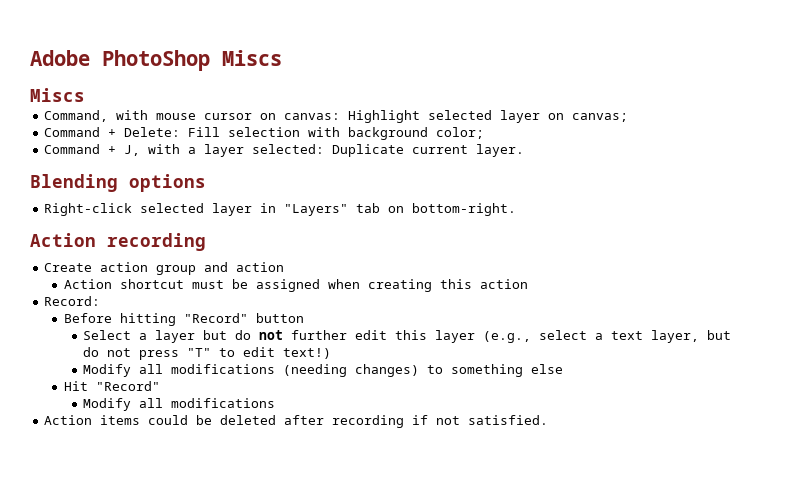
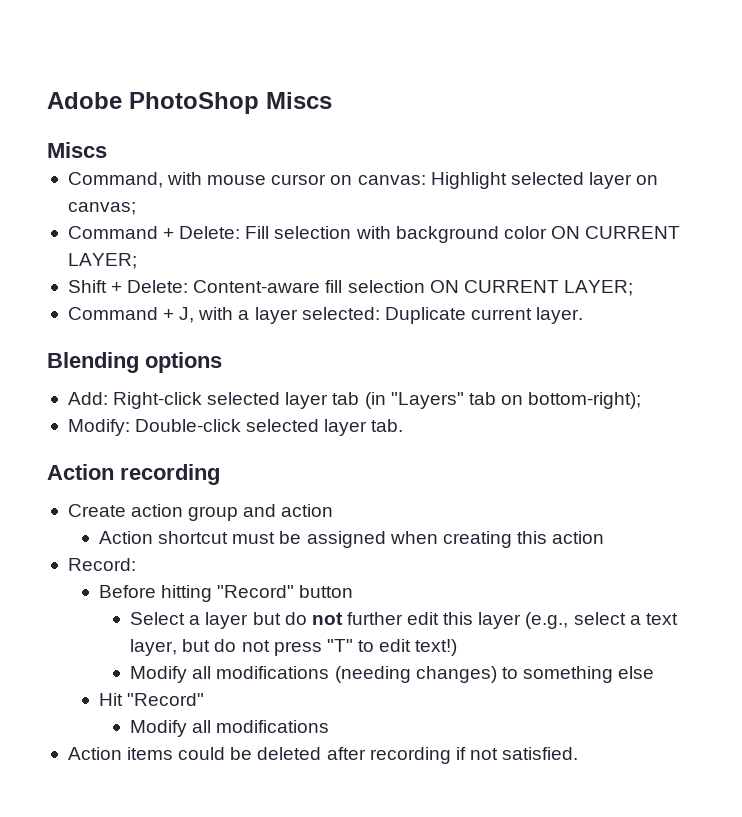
- Command + Delete: Fill selection with background color;
+ Command + Delete: Fill selection with background color ON CURRENT LAYER;
+ Shift + Delete: Content-aware fill selection ON CURRENT LAYER;
- Right-click selected layer in "Layers" tab on bottom-right.
+ Add: Right-click selected layer tab (in "Layers" tab on bottom-right);
+ Modify: Double-click selected layer tab.

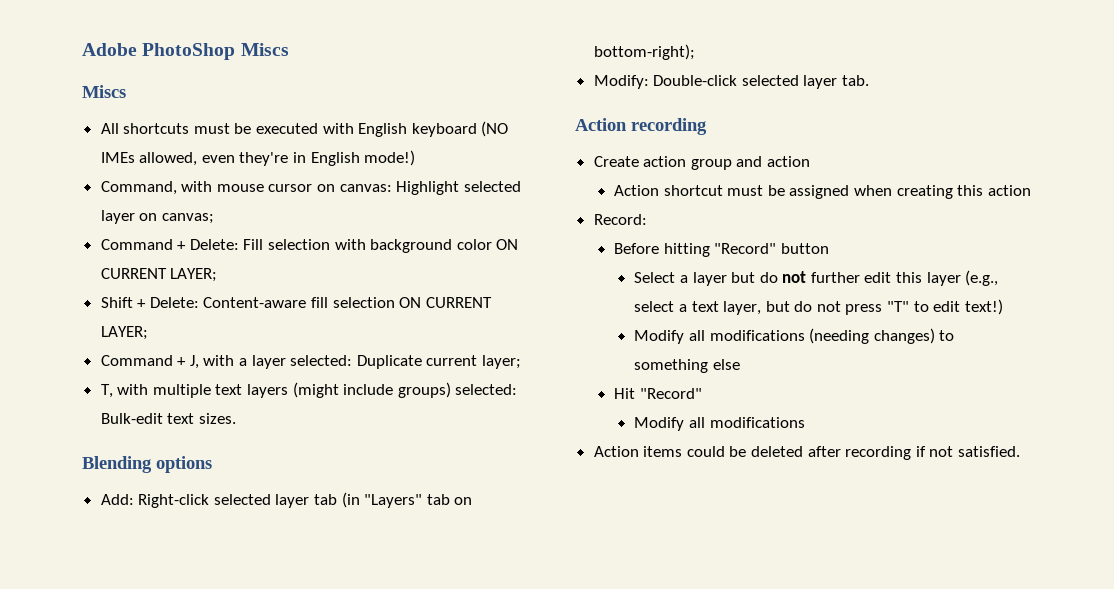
+ All shortcuts must be executed with English keyboard (NO IMEs allowed, even they're in English mode!)
- Command + J, with a layer selected: Duplicate current layer.
+ Command + J, with a layer selected: Duplicate current layer;
+ T, with multiple text layers (might include groups) selected: Bulk-edit text sizes.

